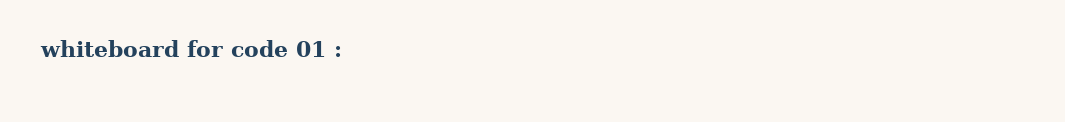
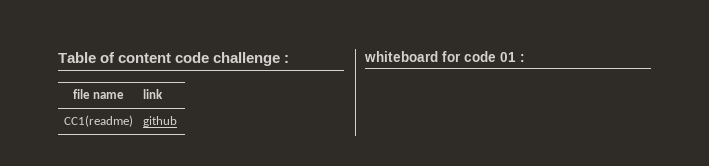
+ Table of content code challenge :
+ file name | link
+ CC1(readme) | github

